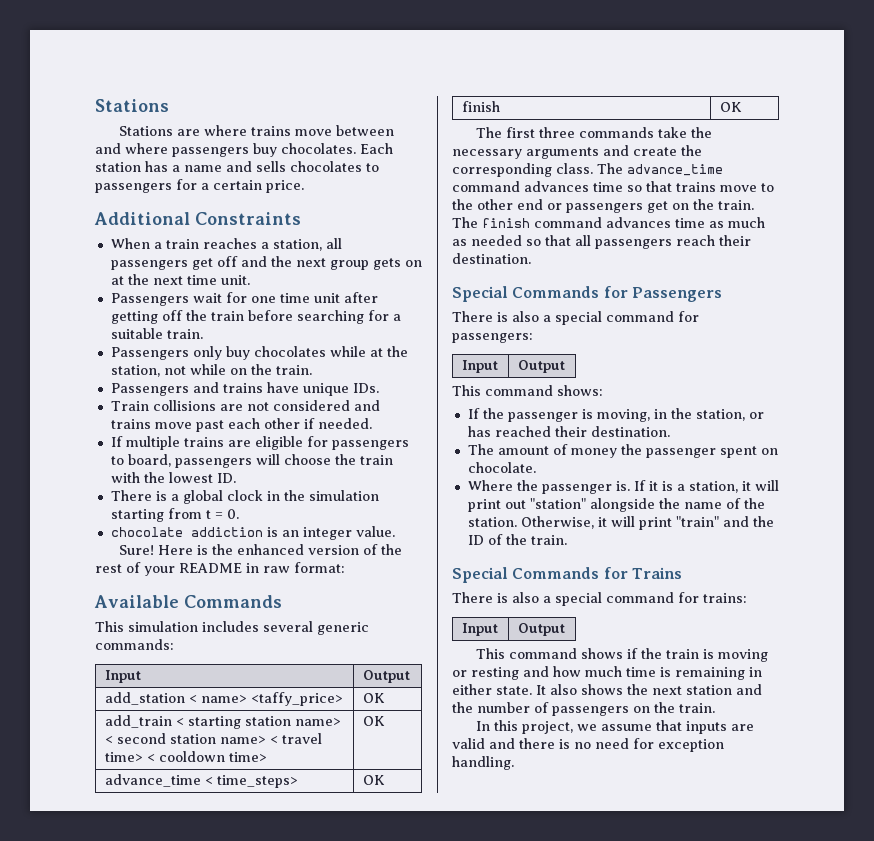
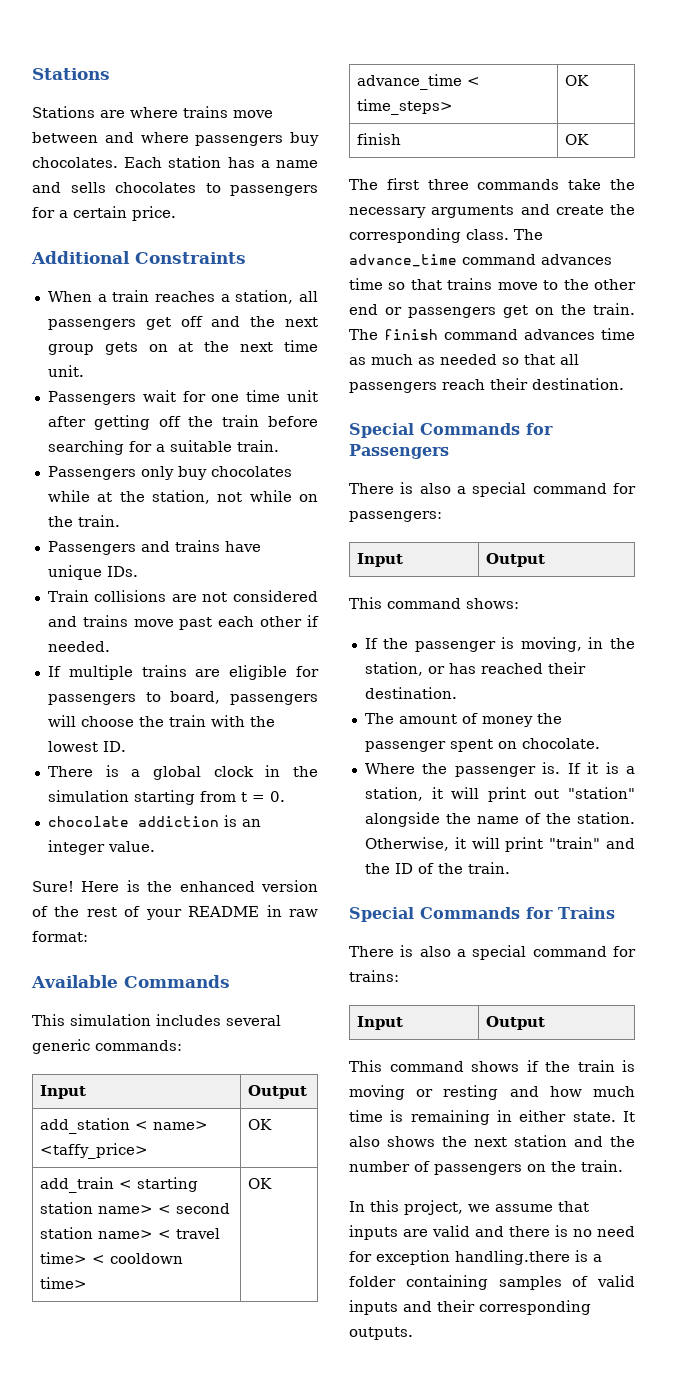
- In this project, we assume that inputs are valid and there is no need for exception handling.
+ In this project, we assume that inputs are valid and there is no need for exception handling.there is a folder containing samples of valid inputs and their corresponding outputs.

